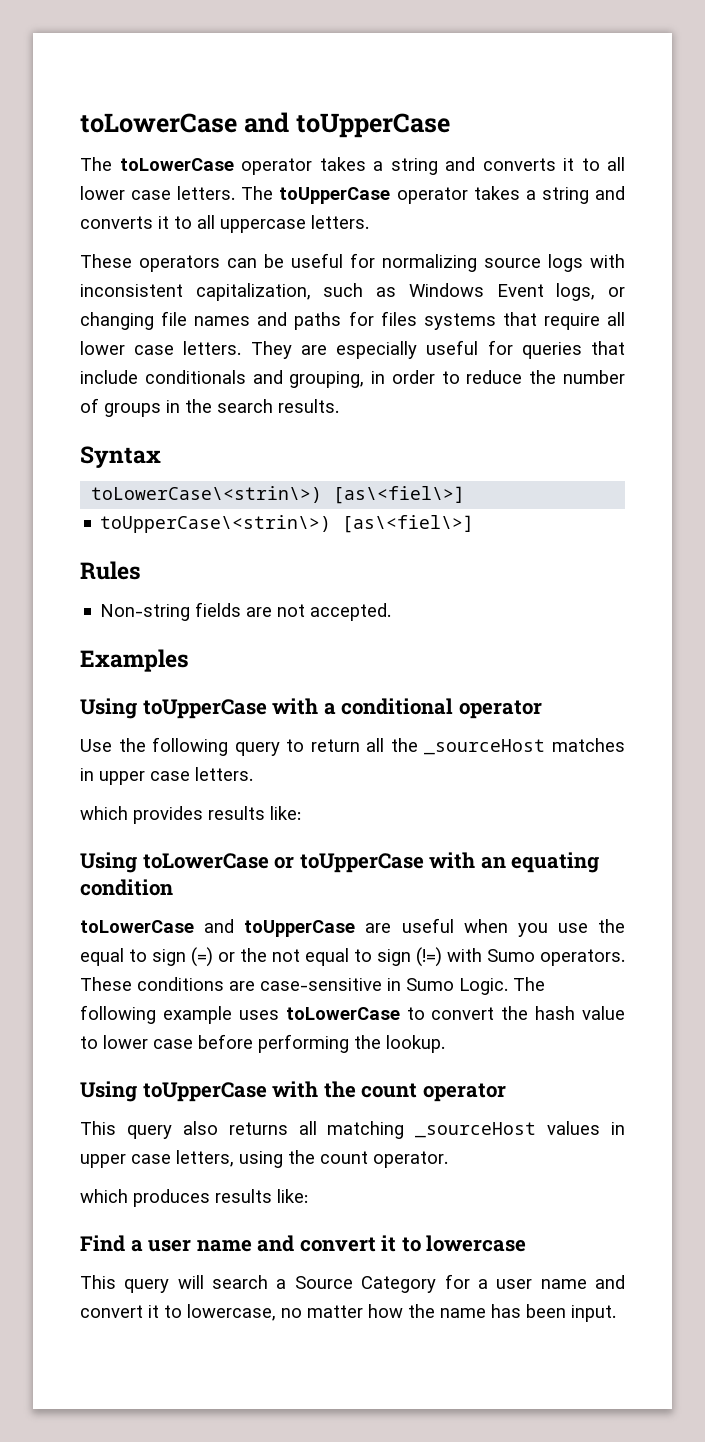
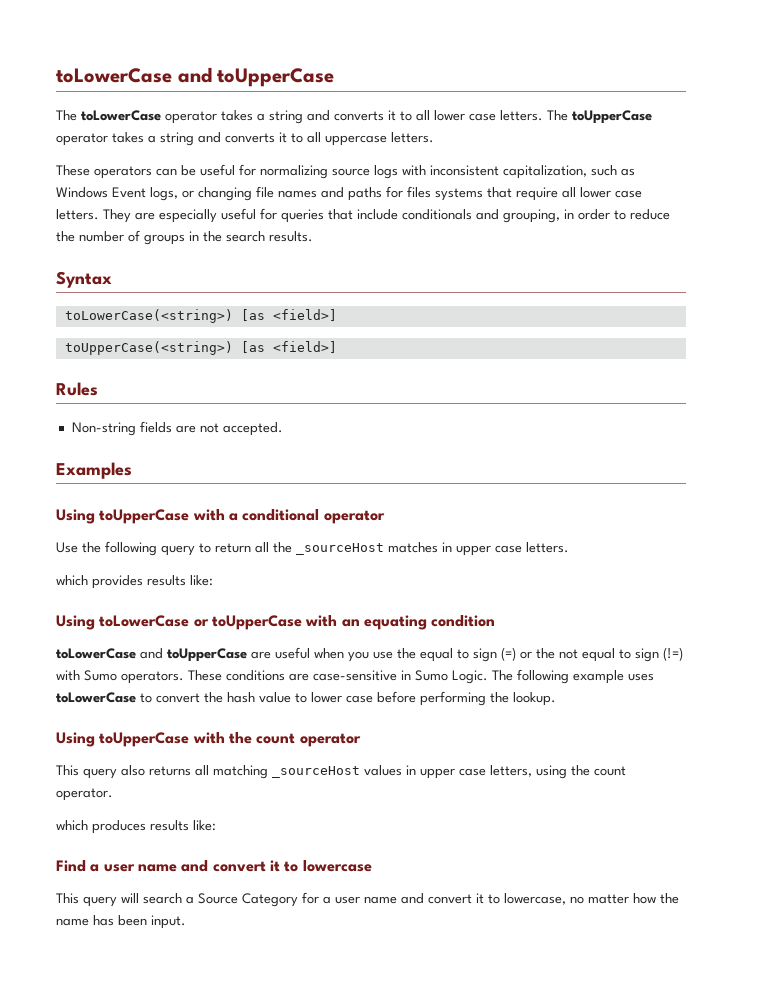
- toLowerCase\<strin\>) [as\<fiel\>]
- toUpperCase\<strin\>) [as\<fiel\>]
+ toLowerCase(<string>) [as <field>]
+ toUpperCase(<string>) [as <field>]

